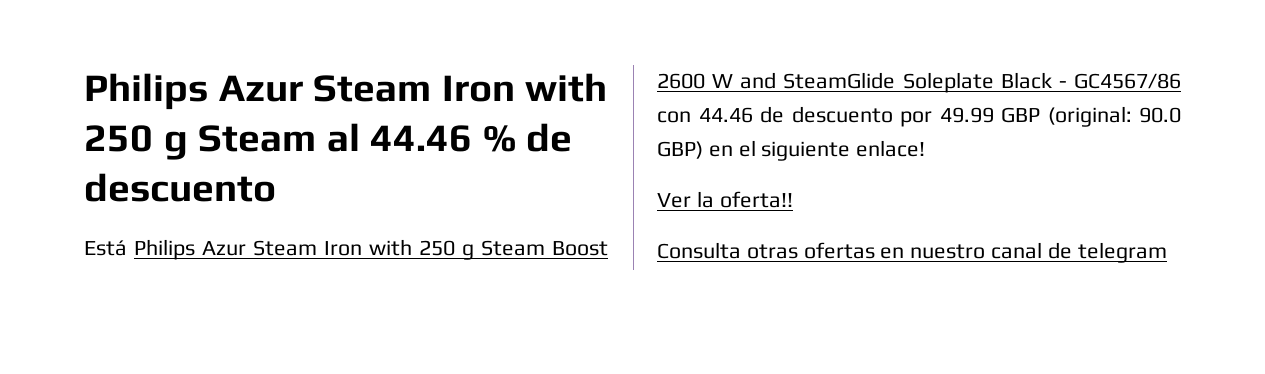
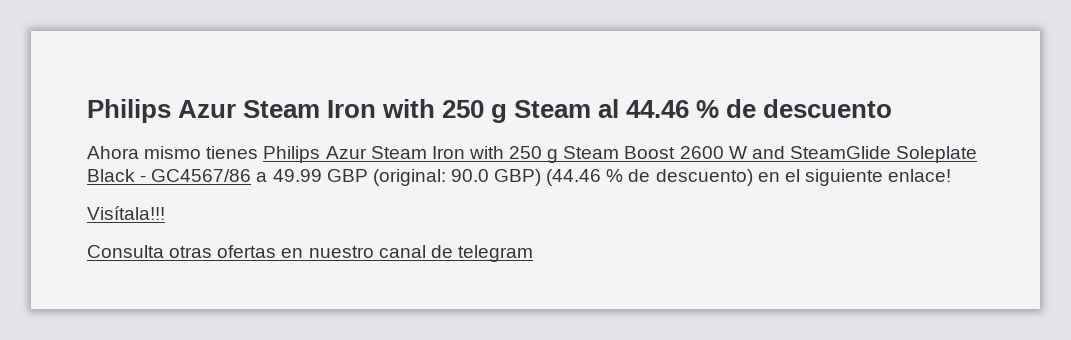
- Está Philips Azur Steam Iron with 250 g Steam Boost 2600 W and SteamGlide Soleplate Black - GC4567/86 con 44.46 de descuento por 49.99 GBP (original: 90.0 GBP) en el siguiente enlace!
+ Ahora mismo tienes Philips Azur Steam Iron with 250 g Steam Boost 2600 W and SteamGlide Soleplate Black - GC4567/86 a 49.99 GBP (original: 90.0 GBP) (44.46 % de descuento) en el siguiente enlace!
- Ver la oferta!!
+ Visítala!!!

